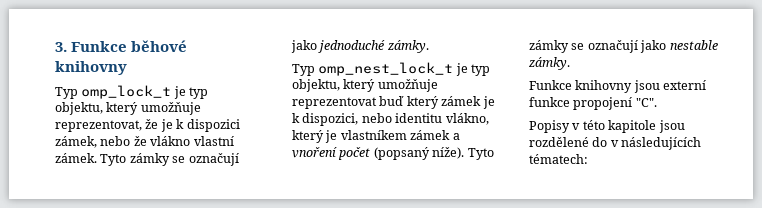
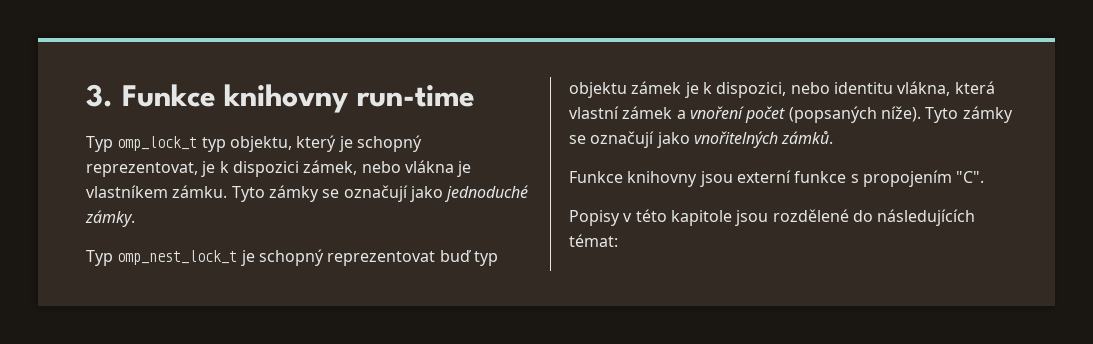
- 3. Funkce běhové knihovny
+ 3. Funkce knihovny run-time
- Typ omp_lock_t je typ objektu, který umožňuje reprezentovat, že je k dispozici zámek, nebo že vlákno vlastní zámek.
+ Typ omp_lock_t typ objektu, který je schopný reprezentovat, je k dispozici zámek, nebo vlákna je vlastníkem zámku.
- Typ omp_nest_lock_t je typ objektu, který umožňuje reprezentovat buď který zámek je k dispozici, nebo identitu vlákno, který je vlastníkem zámek a vnoření počet (popsaný níže).
+ Typ omp_nest_lock_t je schopný reprezentovat buď typ objektu zámek je k dispozici, nebo identitu vlákna, která vlastní zámek a vnoření počet (popsaných níže).
- Tyto zámky se označují jako nestable zámky.
+ Tyto zámky se označují jako vnořitelných zámků.
- Funkce knihovny jsou externí funkce propojení "C".
+ Funkce knihovny jsou externí funkce s propojením "C".
- Popisy v této kapitole jsou rozdělené do v následujících tématech:
+ Popisy v této kapitole jsou rozdělené do následujících témat:

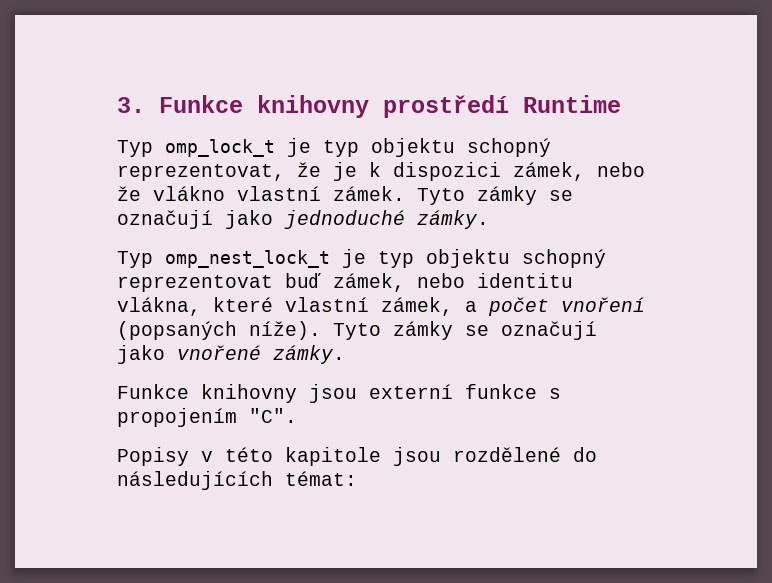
- 3. Funkce knihovny run-time
+ 3. Funkce knihovny prostředí Runtime
- Typ omp_lock_t typ objektu, který je schopný reprezentovat, je k dispozici zámek, nebo vlákna je vlastníkem zámku.
+ Typ omp_lock_t je typ objektu schopný reprezentovat, že je k dispozici zámek, nebo že vlákno vlastní zámek.
- Typ omp_nest_lock_t je schopný reprezentovat buď typ objektu zámek je k dispozici, nebo identitu vlákna, která vlastní zámek a vnoření počet (popsaných níže).
+ Typ omp_nest_lock_t je typ objektu schopný reprezentovat buď zámek, nebo identitu vlákna, které vlastní zámek, a počet vnoření (popsaných níže).
- Tyto zámky se označují jako vnořitelných zámků.
+ Tyto zámky se označují jako vnořené zámky.

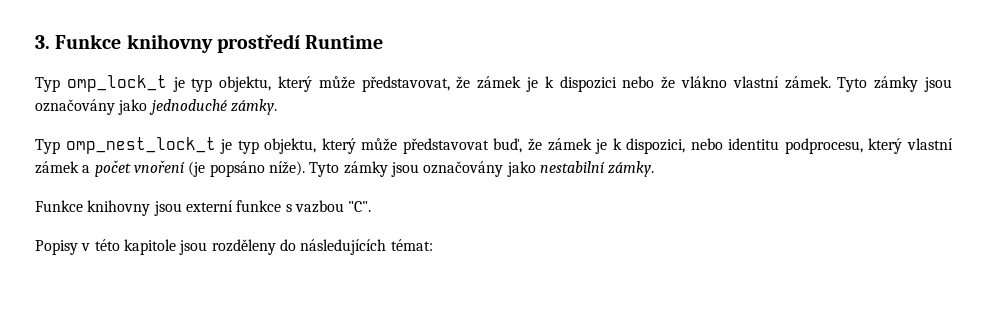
- Typ omp_lock_t je typ objektu schopný reprezentovat, že je k dispozici zámek, nebo že vlákno vlastní zámek.
+ Typ omp_lock_t je typ objektu, který může představovat, že zámek je k dispozici nebo že vlákno vlastní zámek.
- Tyto zámky se označují jako jednoduché zámky.
+ Tyto zámky jsou označovány jako jednoduché zámky.
- Typ omp_nest_lock_t je typ objektu schopný reprezentovat buď zámek, nebo identitu vlákna, které vlastní zámek, a počet vnoření (popsaných níže).
+ Typ omp_nest_lock_t je typ objektu, který může představovat buď, že zámek je k dispozici, nebo identitu podprocesu, který vlastní zámek a počet vnoření (je popsáno níže).
- Tyto zámky se označují jako vnořené zámky.
+ Tyto zámky jsou označovány jako nestabilní zámky.
- Funkce knihovny jsou externí funkce s propojením "C".
+ Funkce knihovny jsou externí funkce s vazbou "C".
- Popisy v této kapitole jsou rozdělené do následujících témat:
+ Popisy v této kapitole jsou rozděleny do následujících témat:

